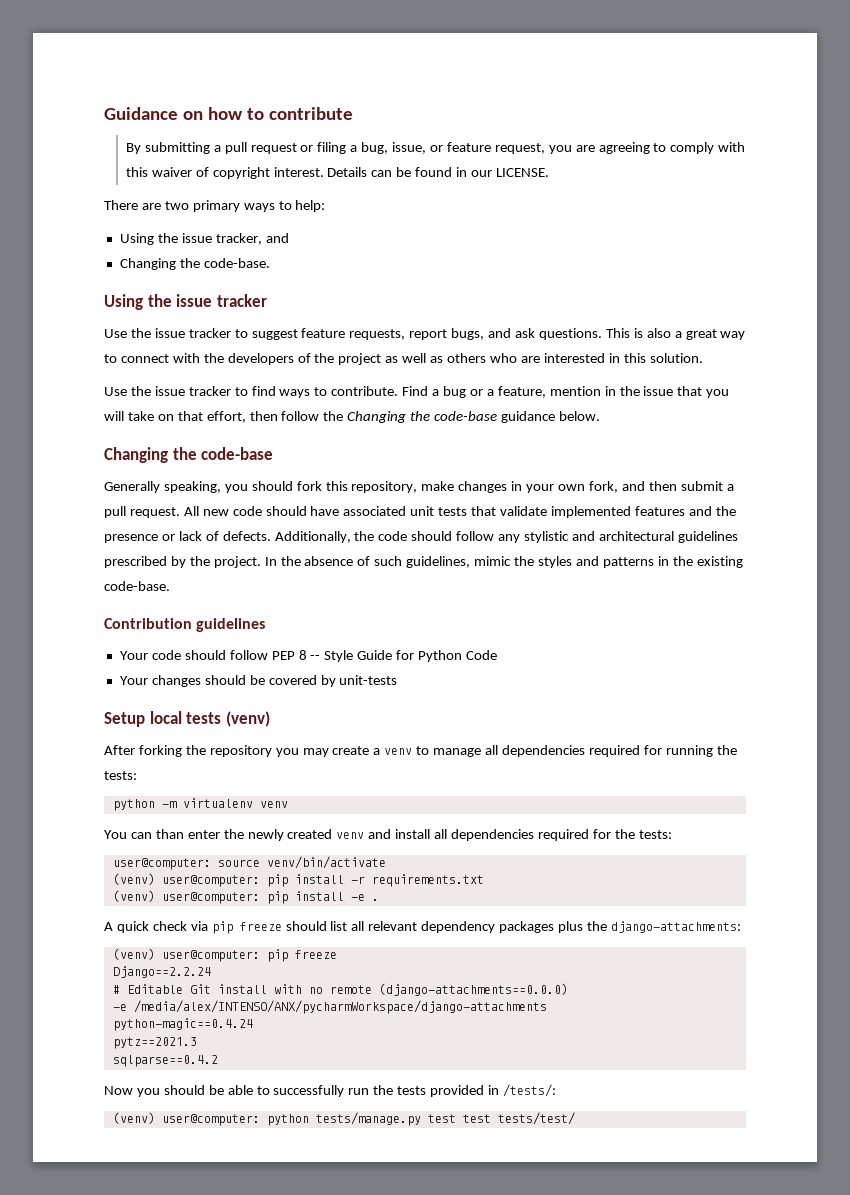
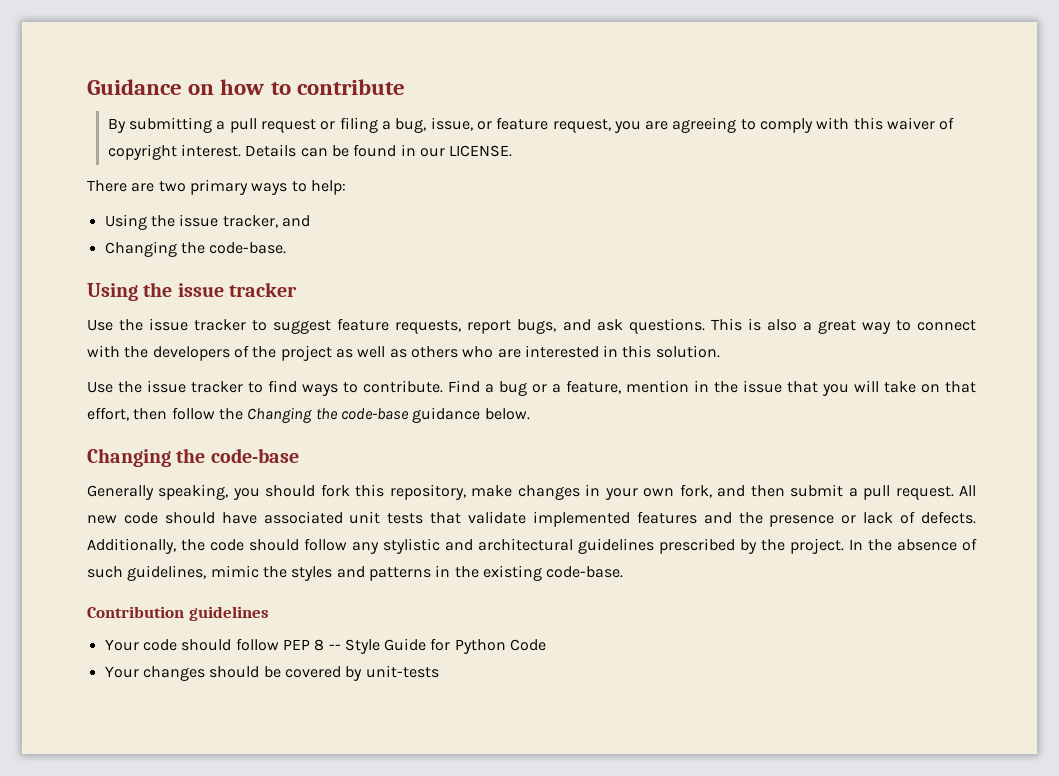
- Setup local tests (venv)
- After forking the repository you may create a venv to manage all dependencies required for running the tests:
- python -m virtualenv venv
- You can than enter the newly created venv and install all dependencies required for the tests:
- user@computer: source venv/bin/activate
- (venv) user@computer: pip install -r requirements.txt
- (venv) user@computer: pip install -e .
- A quick check via pip freeze should list all relevant dependency packages plus the django-attachments:
- (venv) user@computer: pip freeze
- Django==2.2.24
- # Editable Git install with no remote (django-attachments==0.0.0)
- -e /media/alex/INTENSO/ANX/pycharmWorkspace/django-attachments
- python-magic==0.4.24
- pytz==2021.3
- sqlparse==0.4.2
- Now you should be able to successfully run the tests provided in /tests/:
- (venv) user@computer: python tests/manage.py test test tests/test/

